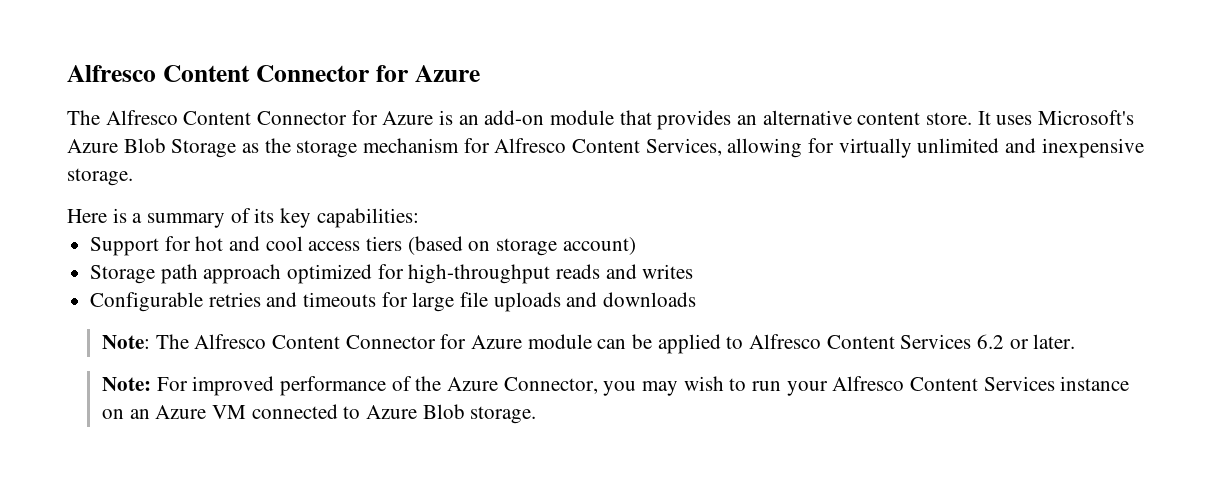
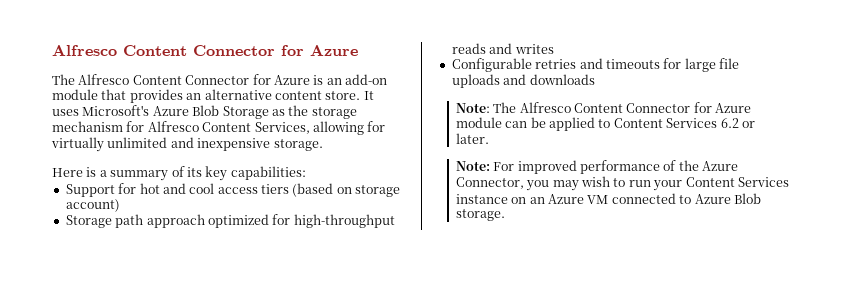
- Note: The Alfresco Content Connector for Azure module can be applied to Alfresco Content Services 6.2 or later.
+ Note: The Alfresco Content Connector for Azure module can be applied to Content Services 6.2 or later.
- Note: For improved performance of the Azure Connector, you may wish to run your Alfresco Content Services instance on an Azure VM connected to Azure Blob storage.
+ Note: For improved performance of the Azure Connector, you may wish to run your Content Services instance on an Azure VM connected to Azure Blob storage.

